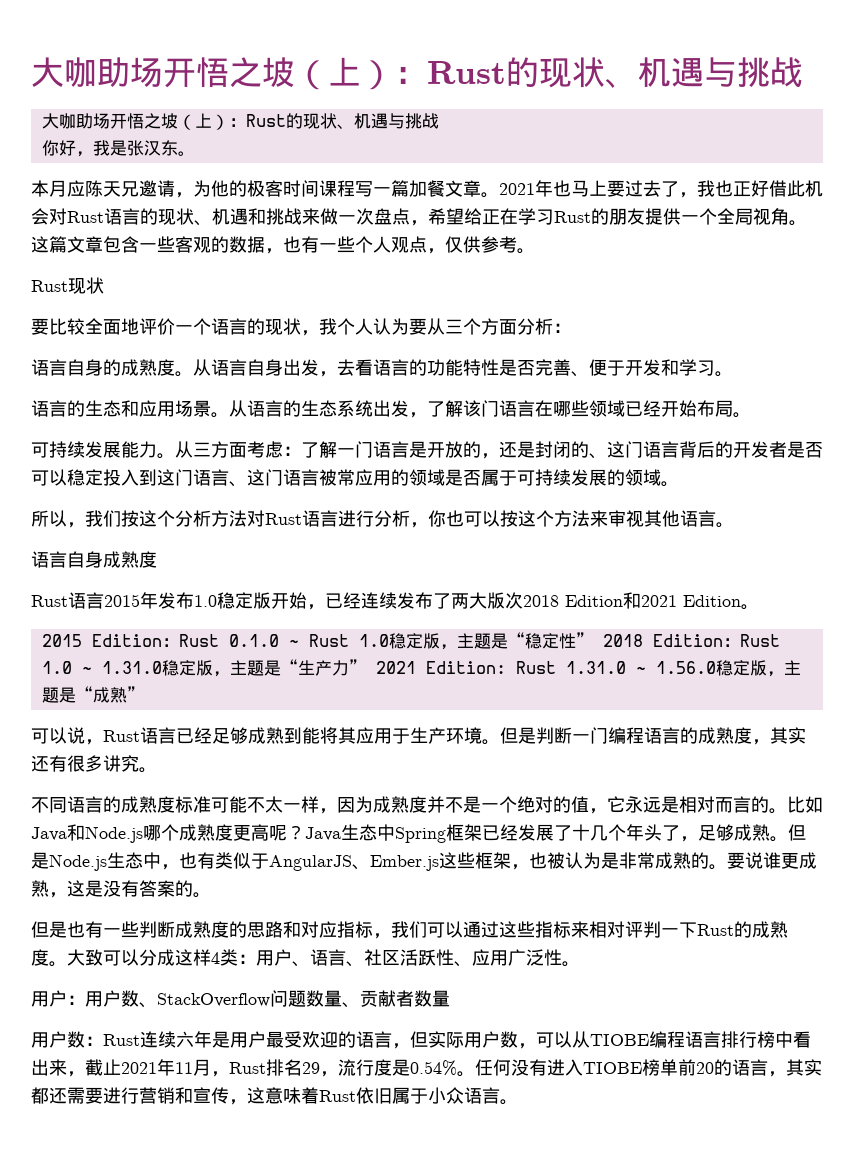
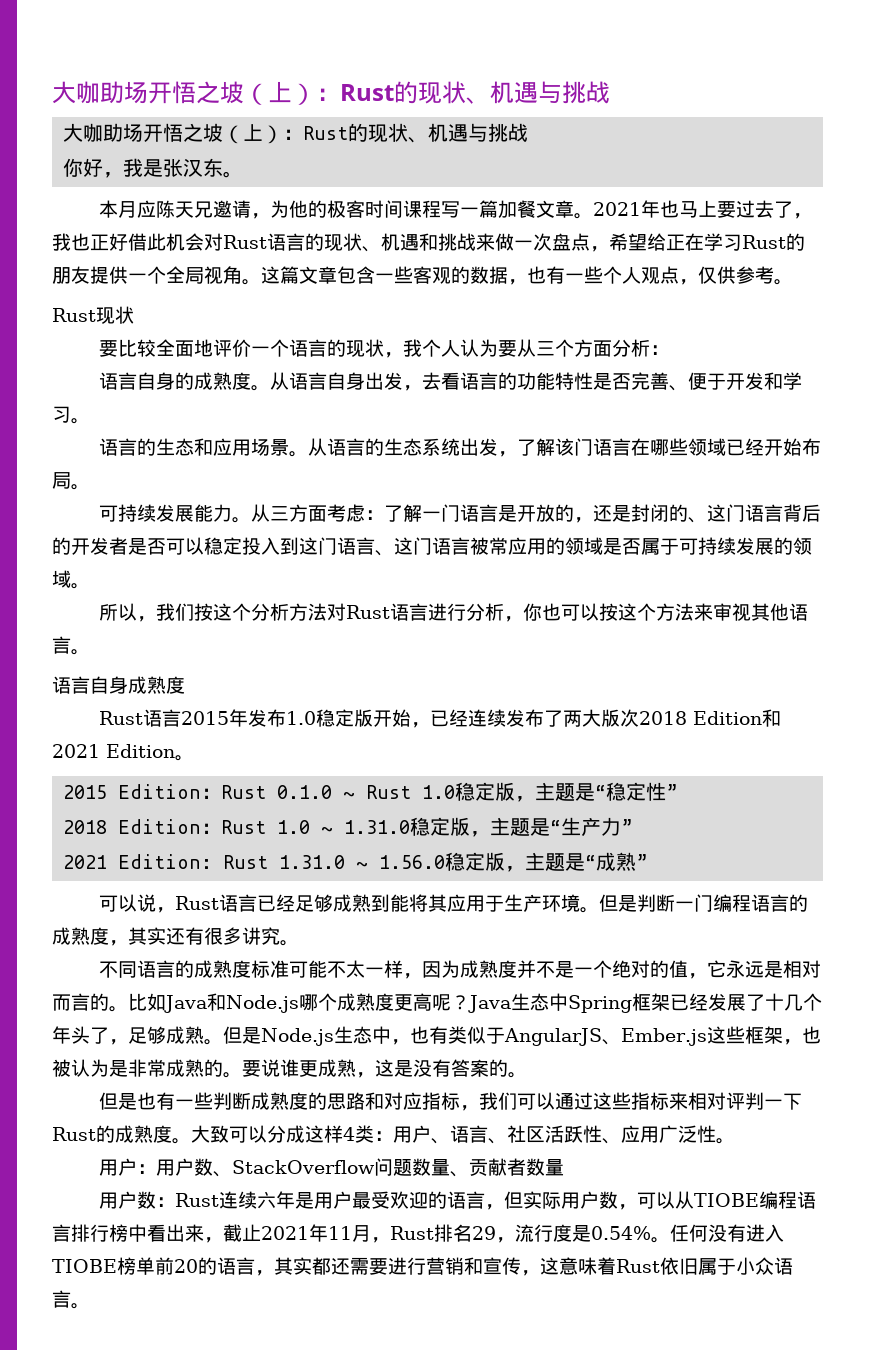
- 2015 Edition：Rust 0.1.0 ~ Rust 1.0稳定版，主题是“稳定性” 2018 Edition：Rust 1.0 ~ 1.31.0稳定版，主题是“生产力” 2021 Edition: Rust 1.31.0 ~ 1.56.0稳定版，主题是“成熟”
+ 2015 Edition：Rust 0.1.0 ~ Rust 1.0稳定版，主题是“稳定性”
+ 2018 Edition：Rust 1.0 ~ 1.31.0稳定版，主题是“生产力”
+ 2021 Edition: Rust 1.31.0 ~ 1.56.0稳定版，主题是“成熟”

